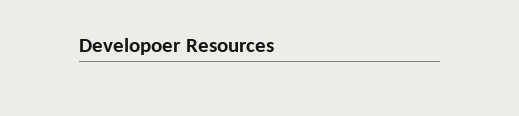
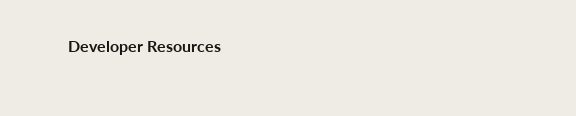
- Developoer Resources
+ Developer Resources

